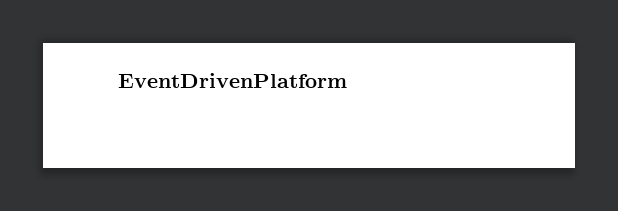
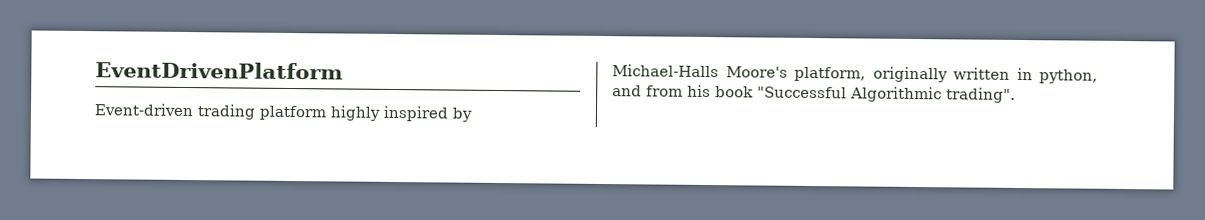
+ Event-driven trading platform highly inspired by Michael-Halls Moore's platform, originally written in python, and from his book "Successful Algorithmic trading".

